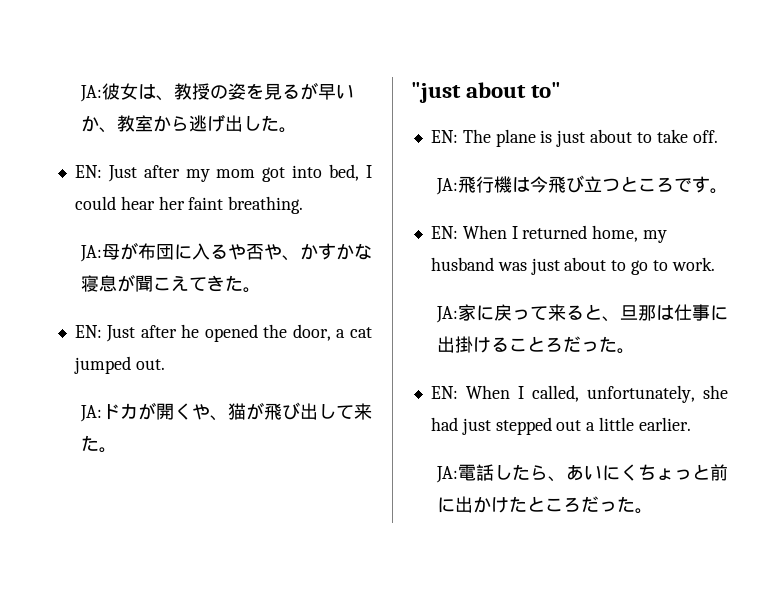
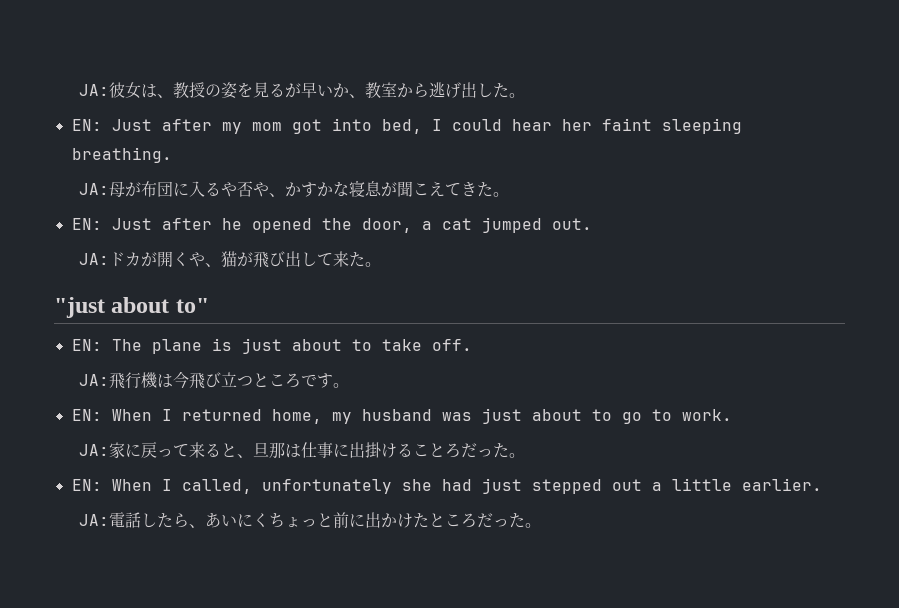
- EN: Just after my mom got into bed, I could hear her faint breathing.
+ EN: Just after my mom got into bed, I could hear her faint sleeping breathing.
- EN: When I called, unfortunately, she had just stepped out a little earlier.
+ EN: When I called, unfortunately she had just stepped out a little earlier.

